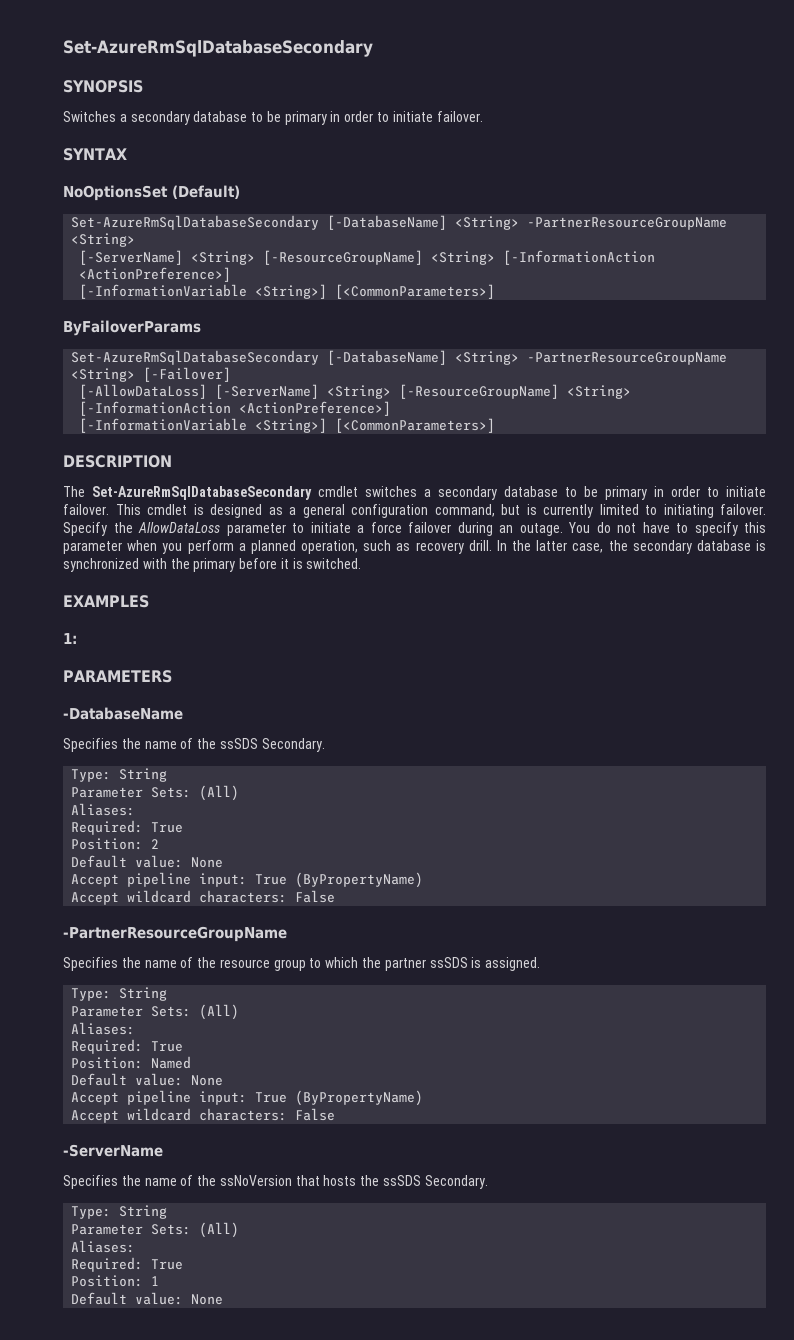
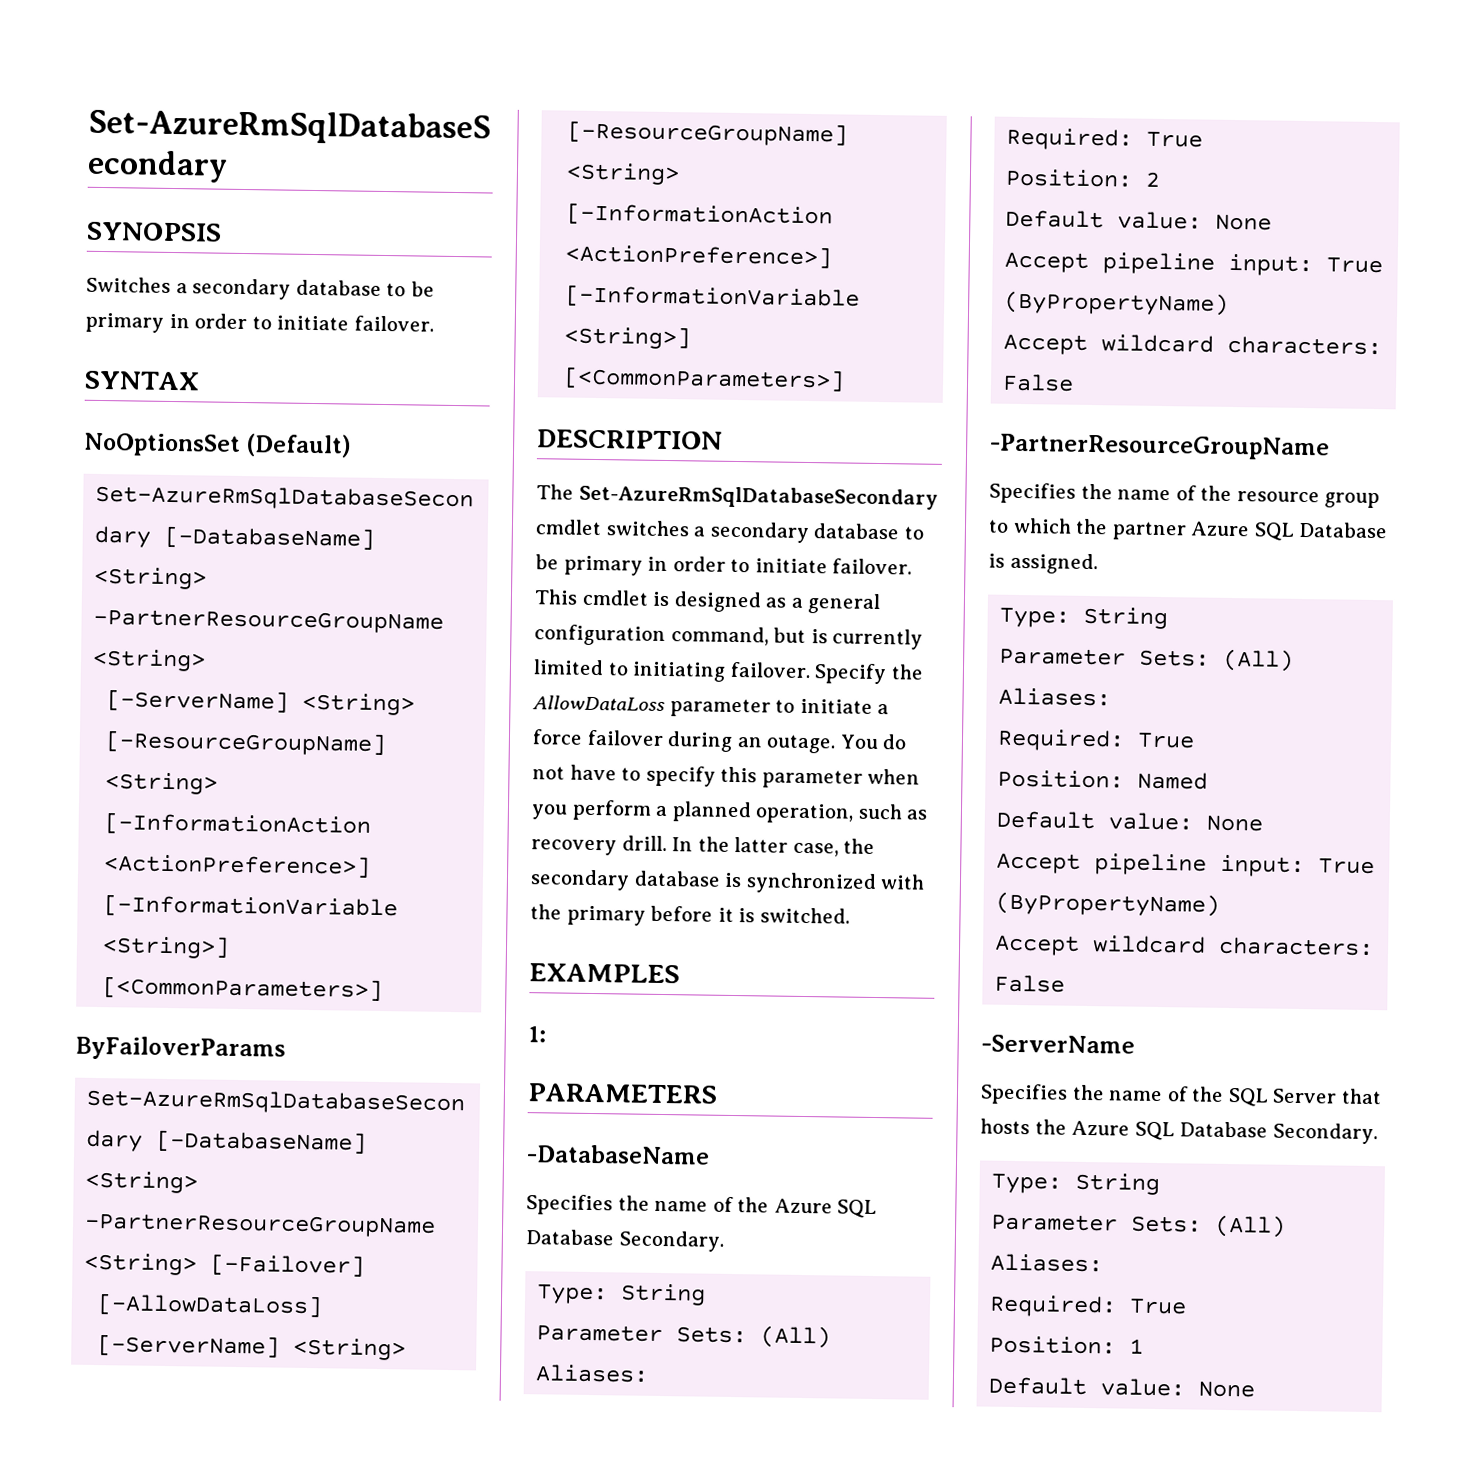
- Specifies the name of the ssSDS Secondary.
+ Specifies the name of the Azure SQL Database Secondary.
- Specifies the name of the resource group to which the partner ssSDS is assigned.
+ Specifies the name of the resource group to which the partner Azure SQL Database is assigned.
- Specifies the name of the ssNoVersion that hosts the ssSDS Secondary.
+ Specifies the name of the SQL Server that hosts the Azure SQL Database Secondary.

